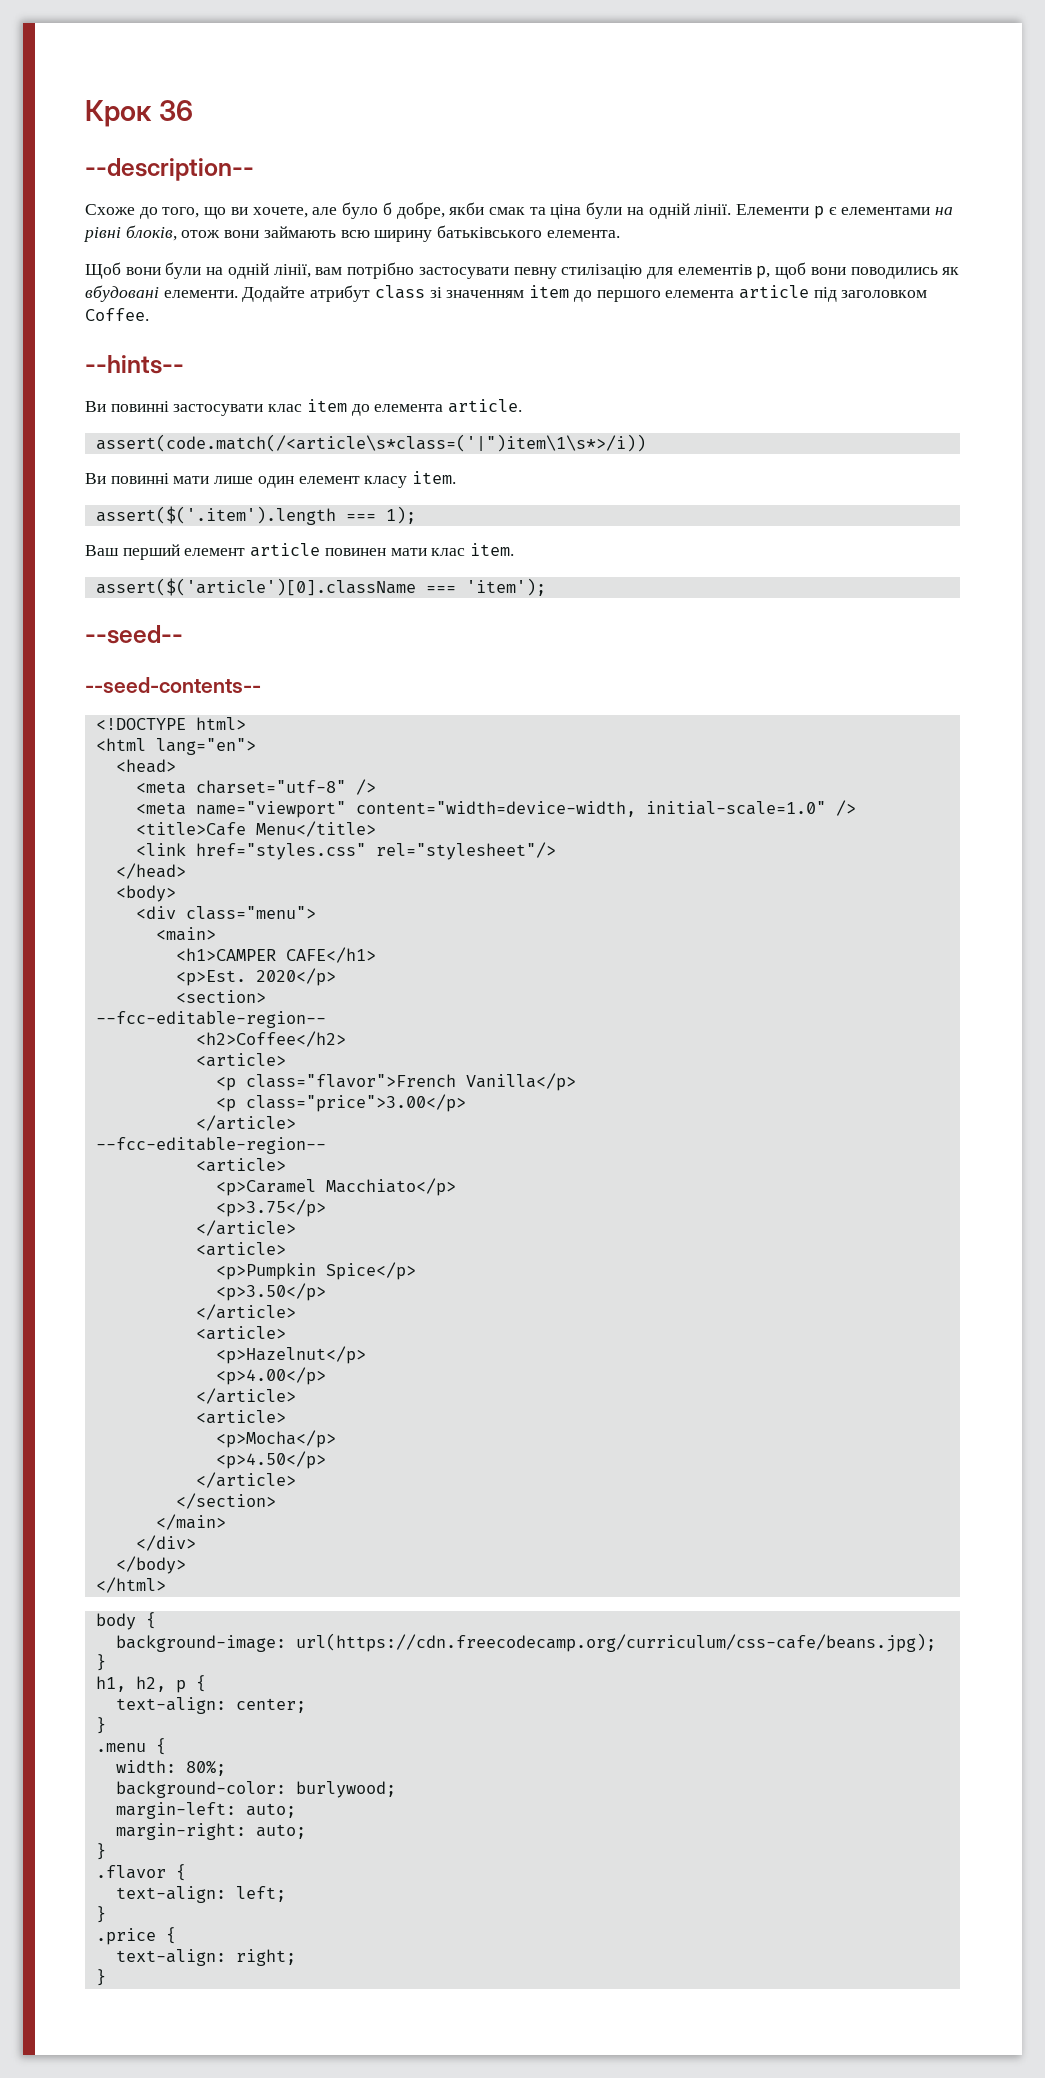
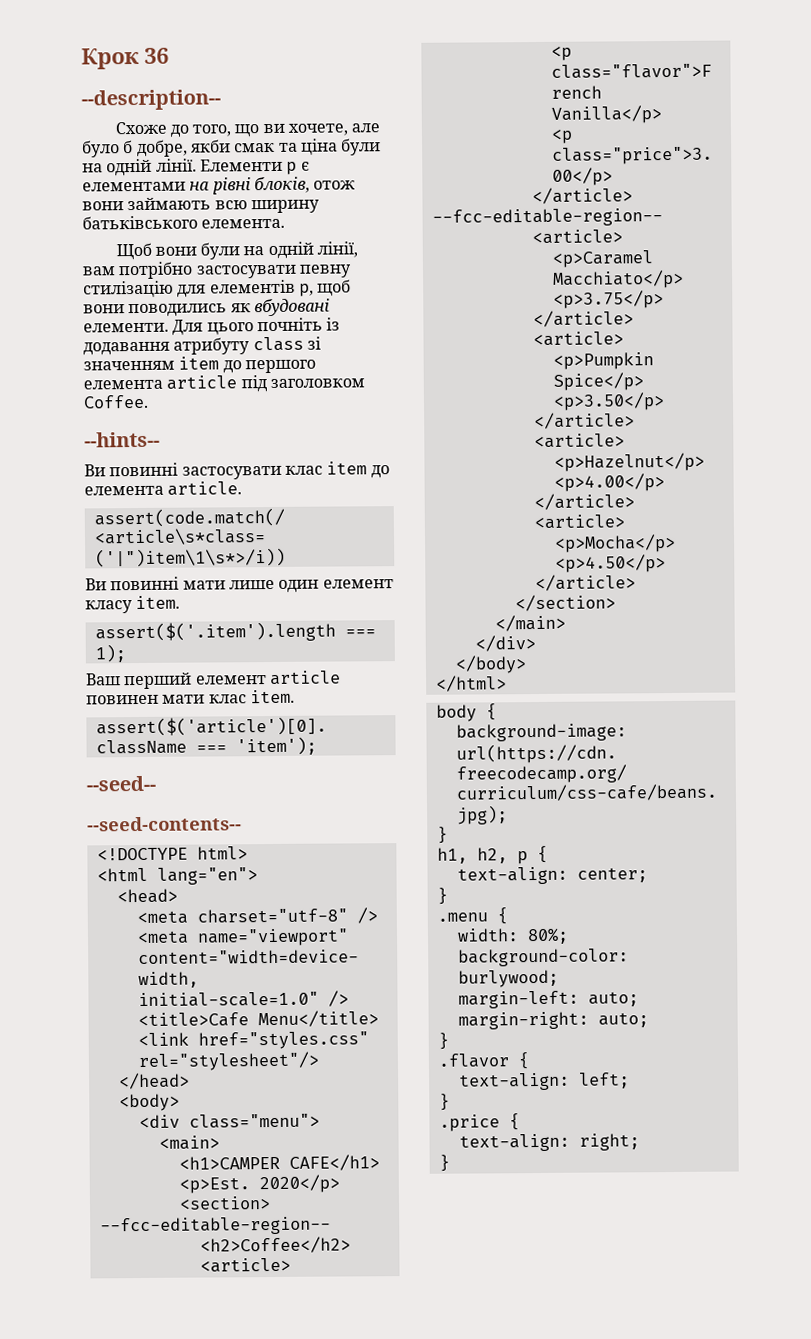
- Додайте атрибут class зі значенням item до першого елемента article під заголовком Coffee.
+ Для цього почніть із додавання атрибуту class зі значенням item до першого елемента article під заголовком Coffee.

